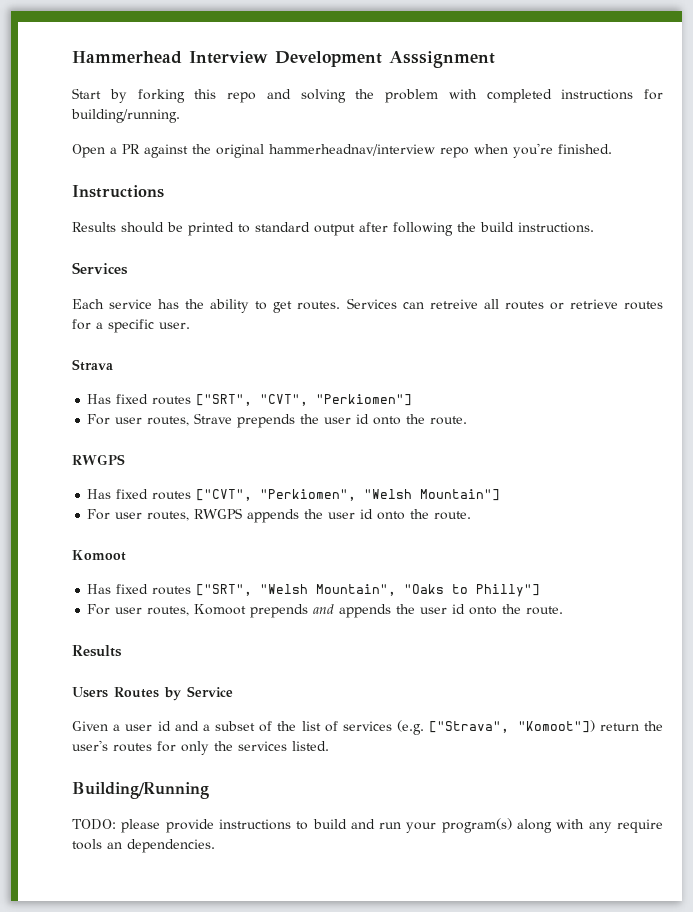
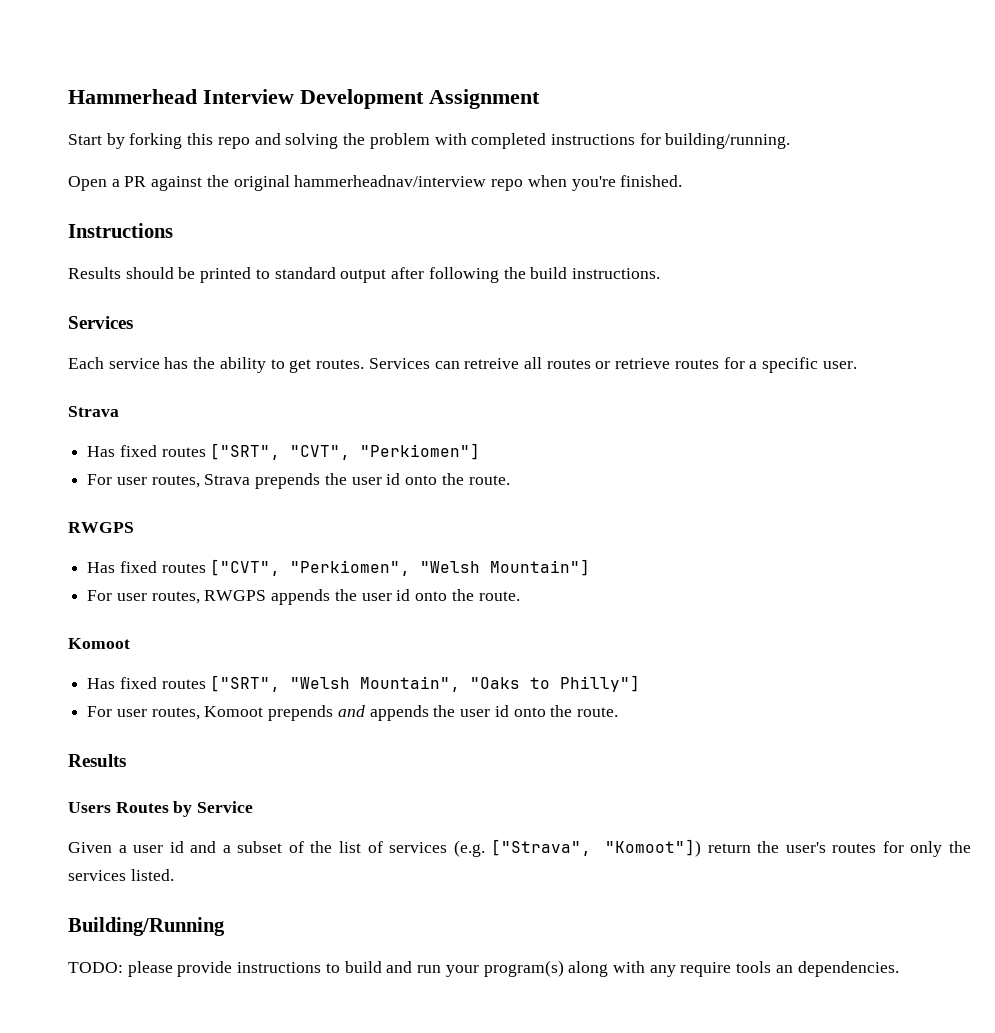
- Hammerhead Interview Development Asssignment
+ Hammerhead Interview Development Assignment
- For user routes, Strave prepends the user id onto the route.
+ For user routes, Strava prepends the user id onto the route.

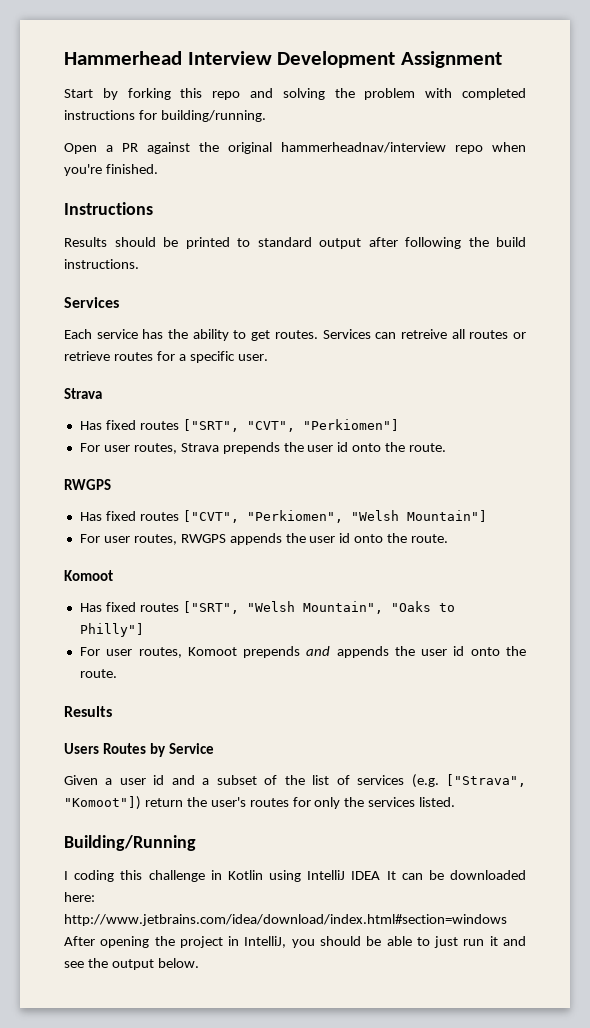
- TODO: please provide instructions to build and run your program(s) along with any require tools an dependencies.
+ I coding this challenge in Kotlin using IntelliJ IDEA It can be downloaded here: http://www.jetbrains.com/idea/download/index.html#section=windows After opening the project in IntelliJ, you should be able to just run it and see the output below.

